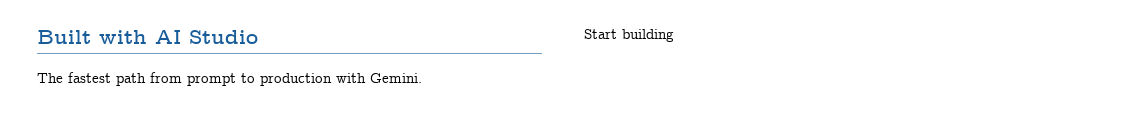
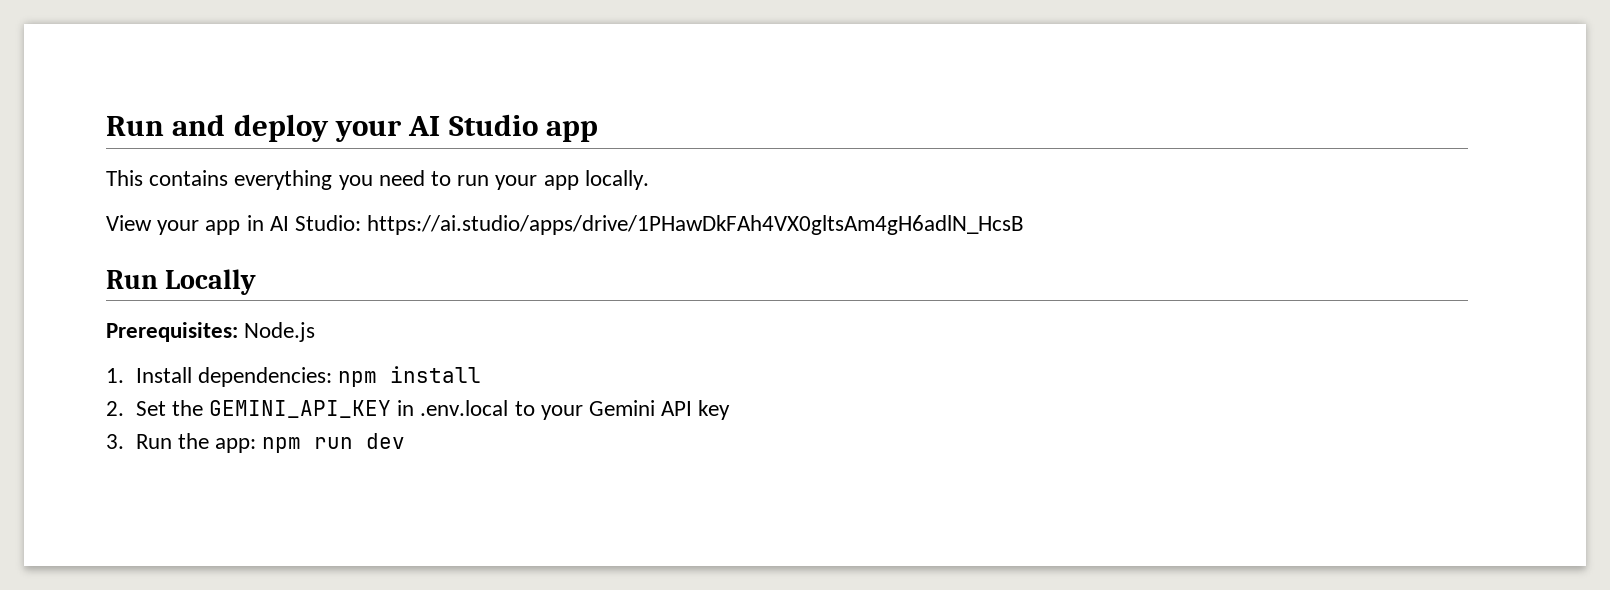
- Built with AI Studio
- The fastest path from prompt to production with Gemini.
- Start building
+ Run and deploy your AI Studio app
+ This contains everything you need to run your app locally.
+ View your app in AI Studio: https://ai.studio/apps/drive/1PHawDkFAh4VX0gltsAm4gH6adlN_HcsB
+ Run Locally
+ Prerequisites: Node.js
+ 1. Install dependencies: npm install
+ 2. Set the GEMINI_API_KEY in .env.local to your Gemini API key
+ 3. Run the app: npm run dev

